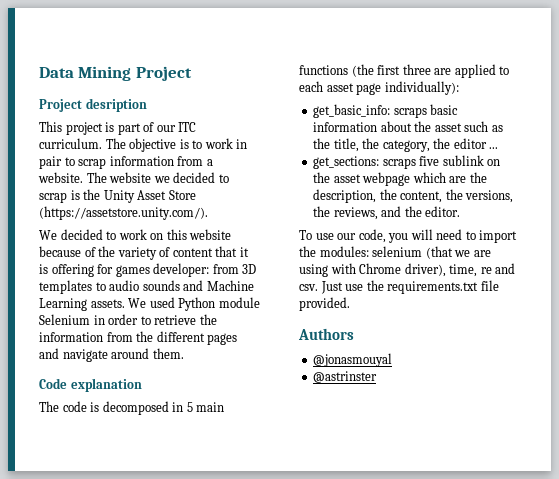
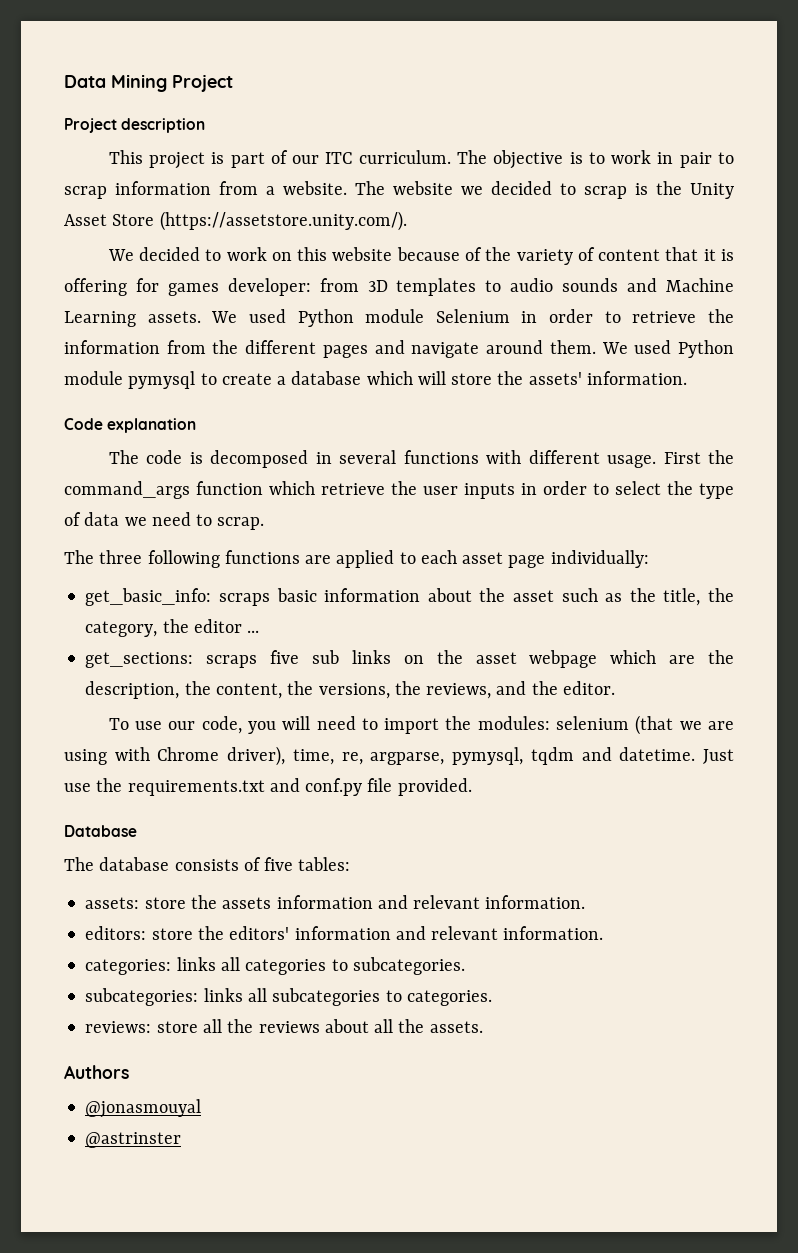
- Project desription
+ Project description
+ We used Python module pymysql to create a database which will store the assets' information.
- The code is decomposed in 5 main functions (the first three are applied to each asset page individually):
+ The code is decomposed in several functions with different usage. First the command_args function which retrieve the user inputs in order to select the type of data we need to scrap.
+ The three following functions are applied to each asset page individually:
- get_sections: scraps five sublink on the asset webpage which are the description, the content, the versions, the reviews, and the editor.
+ get_sections: scraps five sub links on the asset webpage which are the description, the content, the versions, the reviews, and the editor.
- To use our code, you will need to import the modules: selenium (that we are using with Chrome driver), time, re and csv.
+ To use our code, you will need to import the modules: selenium (that we are using with Chrome driver), time, re, argparse, pymysql, tqdm and datetime.
- Just use the requirements.txt file provided.
+ Just use the requirements.txt and conf.py file provided.
+ Database
+ The database consists of five tables:
+ assets: store the assets information and relevant information.
+ editors: store the editors' information and relevant information.
+ categories: links all categories to subcategories.
+ subcategories: links all subcategories to categories.
+ reviews: store all the reviews about all the assets.

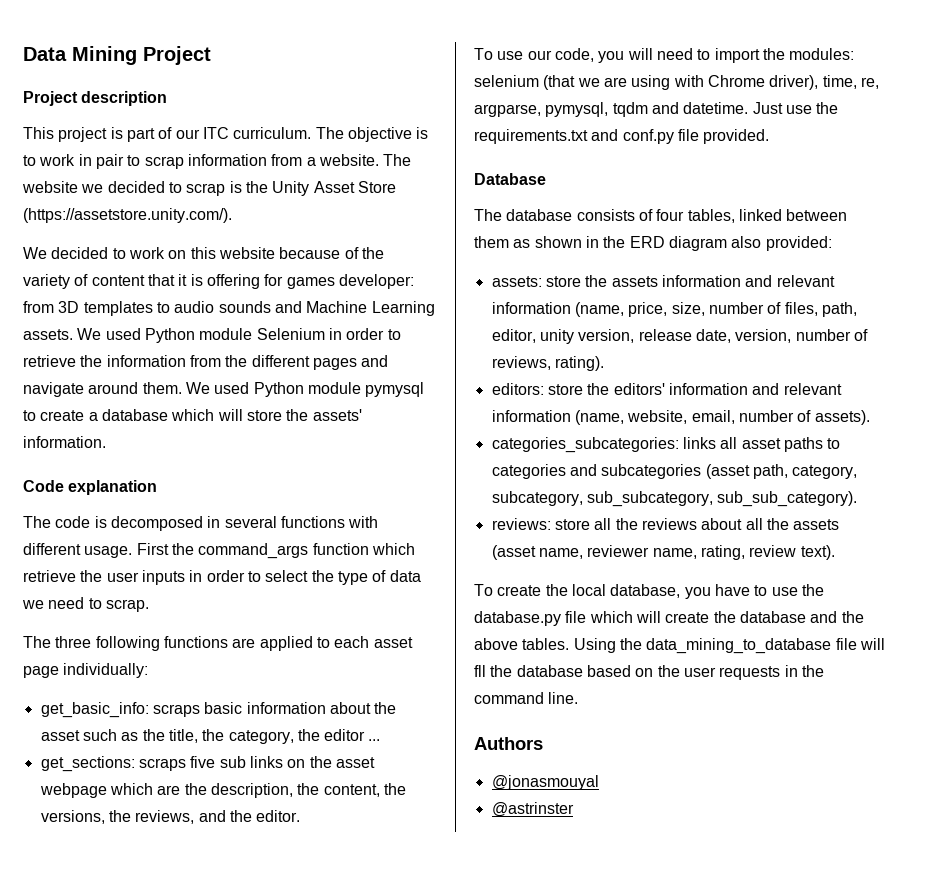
- The database consists of five tables:
+ The database consists of four tables, linked between them as shown in the ERD diagram also provided:
- assets: store the assets information and relevant information.
+ assets: store the assets information and relevant information (name, price, size, number of files, path, editor, unity version, release date, version, number of reviews, rating).
- editors: store the editors' information and relevant information.
- categories: links all categories to subcategories.
- subcategories: links all subcategories to categories.
+ editors: store the editors' information and relevant information (name, website, email, number of assets).
+ categories_subcategories: links all asset paths to categories and subcategories (asset path, category, subcategory, sub_subcategory, sub_sub_category).
- reviews: store all the reviews about all the assets.
+ reviews: store all the reviews about all the assets (asset name, reviewer name, rating, review text).
+ To create the local database, you have to use the database.py file which will create the database and the above tables. Using the data_mining_to_database file will fll the database based on the user requests in the command line.

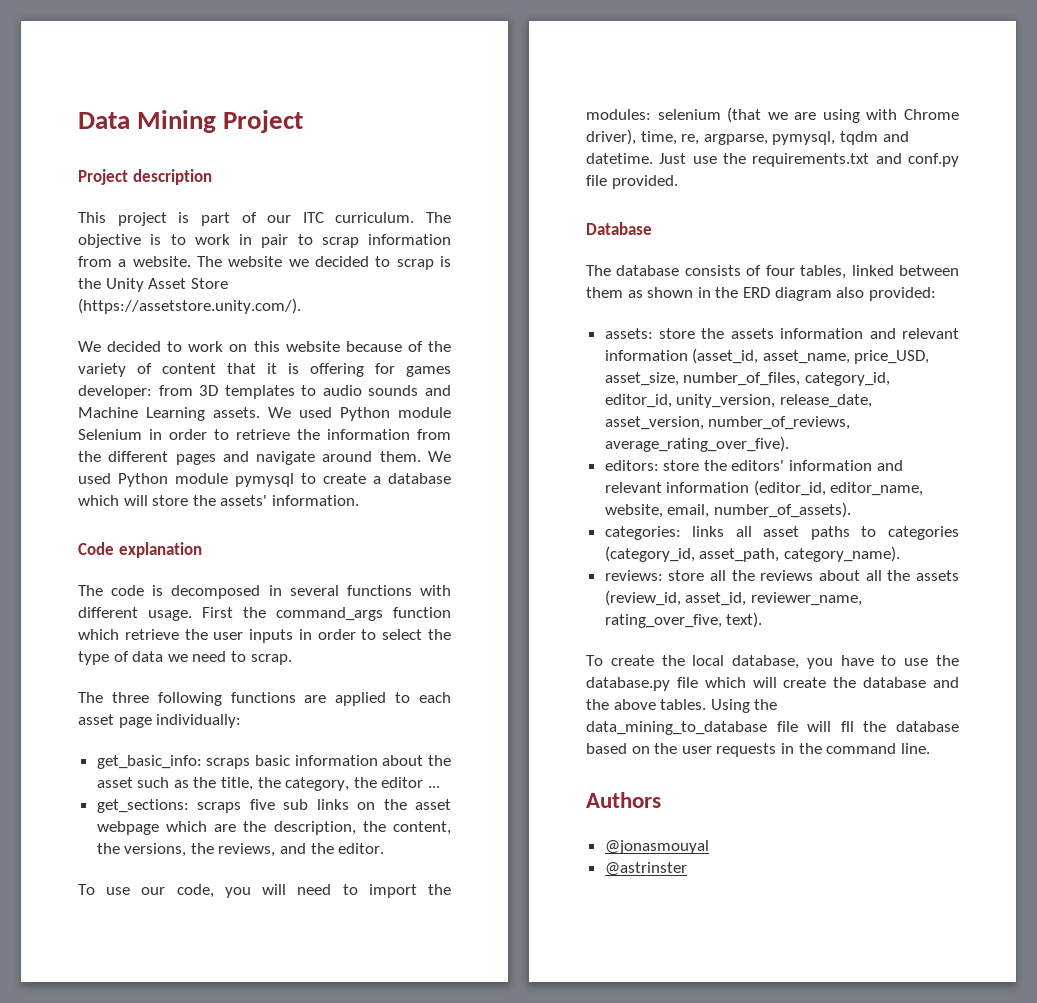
- assets: store the assets information and relevant information (name, price, size, number of files, path, editor, unity version, release date, version, number of reviews, rating).
+ assets: store the assets information and relevant information (asset_id, asset_name, price_USD, asset_size, number_of_files, category_id, editor_id, unity_version, release_date, asset_version, number_of_reviews, average_rating_over_five).
- editors: store the editors' information and relevant information (name, website, email, number of assets).
- categories_subcategories: links all asset paths to categories and subcategories (asset path, category, subcategory, sub_subcategory, sub_sub_category).
+ editors: store the editors' information and relevant information (editor_id, editor_name, website, email, number_of_assets).
+ categories: links all asset paths to categories (category_id, asset_path, category_name).
- reviews: store all the reviews about all the assets (asset name, reviewer name, rating, review text).
+ reviews: store all the reviews about all the assets (review_id, asset_id, reviewer_name, rating_over_five, text).

